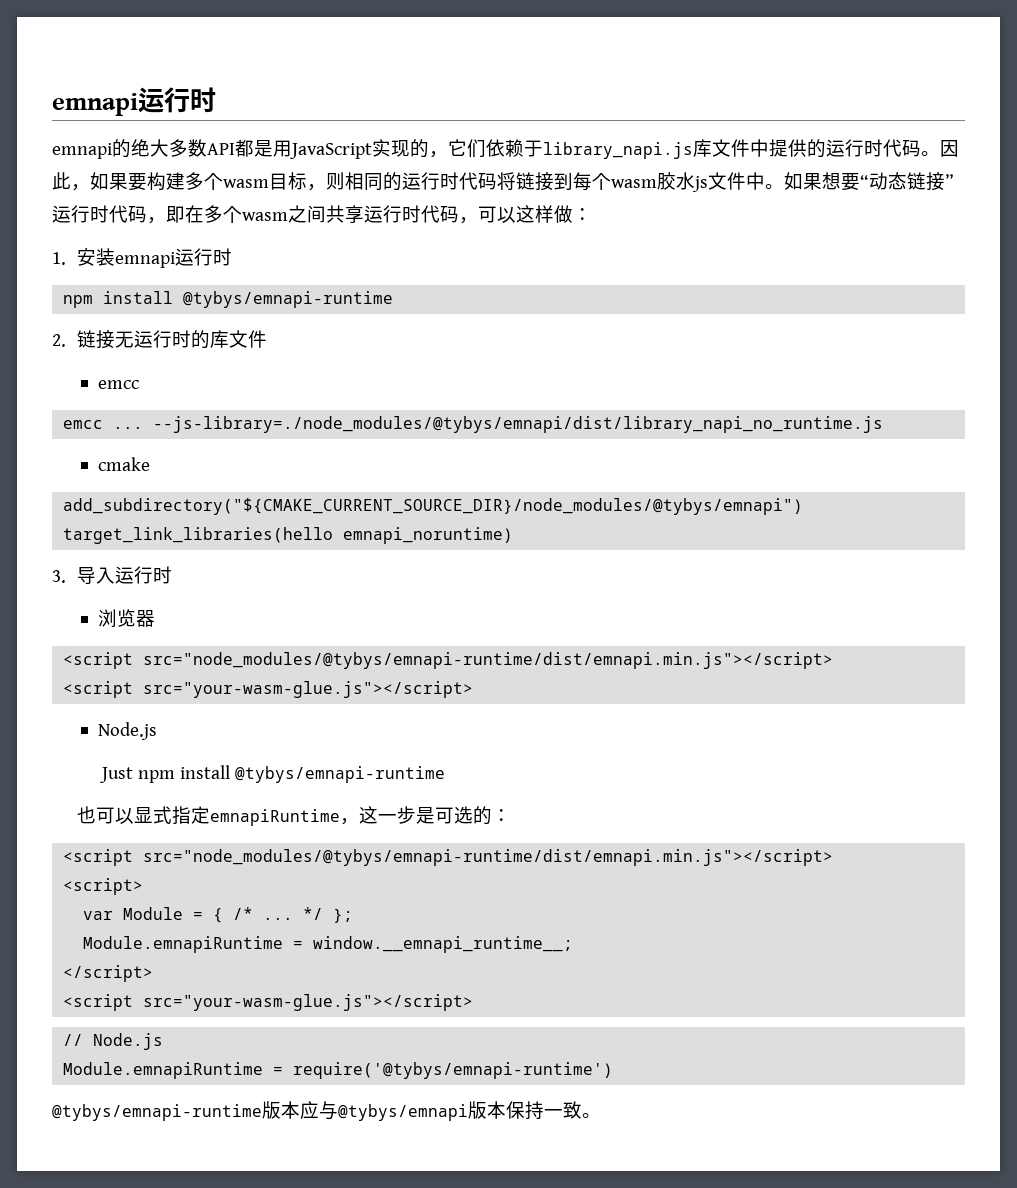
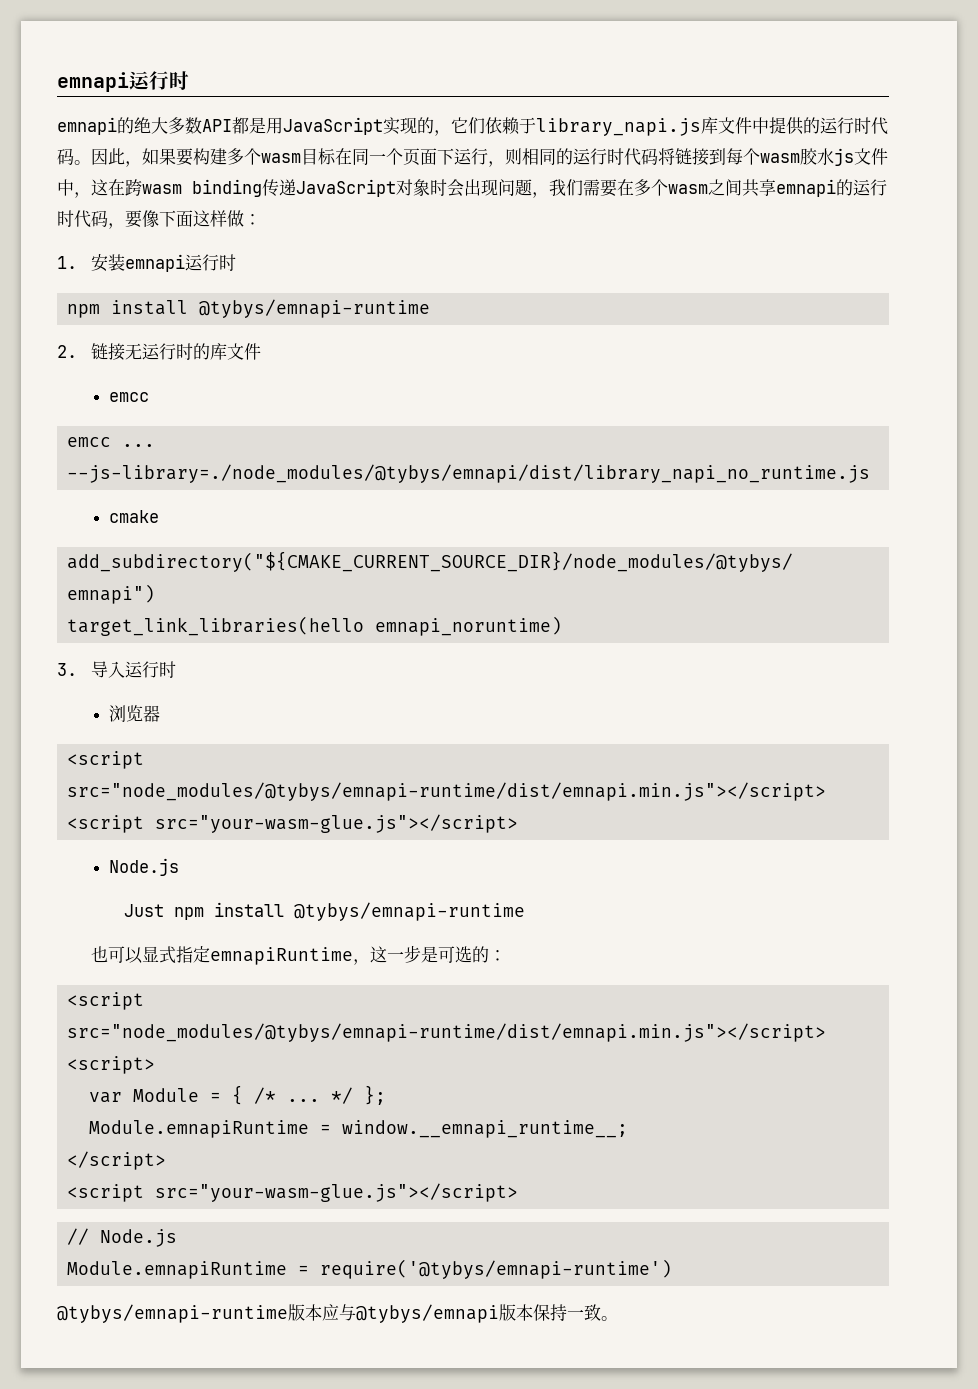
- 因此，如果要构建多个wasm目标，则相同的运行时代码将链接到每个wasm胶水js文件中。如果想要“动态链接”运行时代码，即在多个wasm之间共享运行时代码，可以这样做：
+ 因此，如果要构建多个wasm目标在同一个页面下运行，则相同的运行时代码将链接到每个wasm胶水js文件中，这在跨wasm binding传递JavaScript对象时会出现问题，我们需要在多个wasm之间共享emnapi的运行时代码，要像下面这样做：

